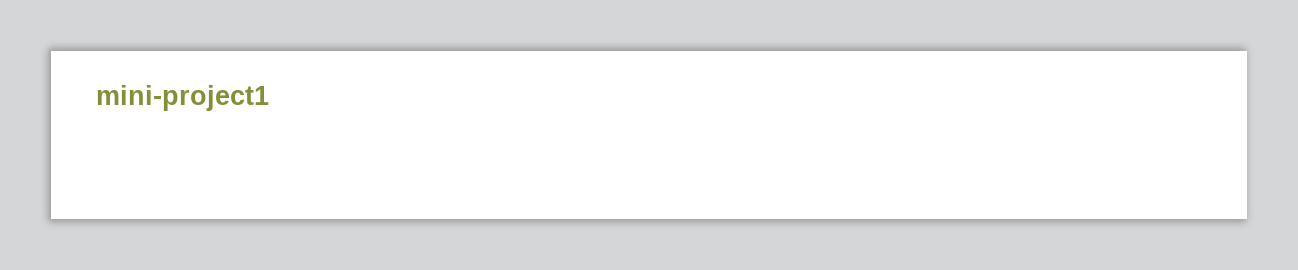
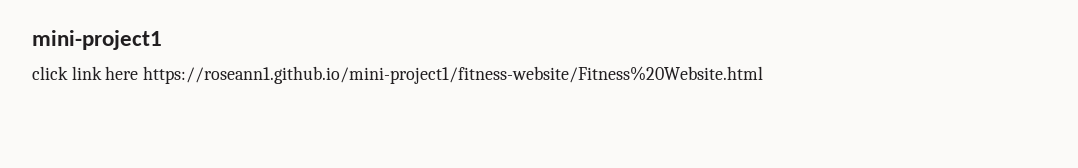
+ click link here https://roseann1.github.io/mini-project1/fitness-website/Fitness%20Website.html

